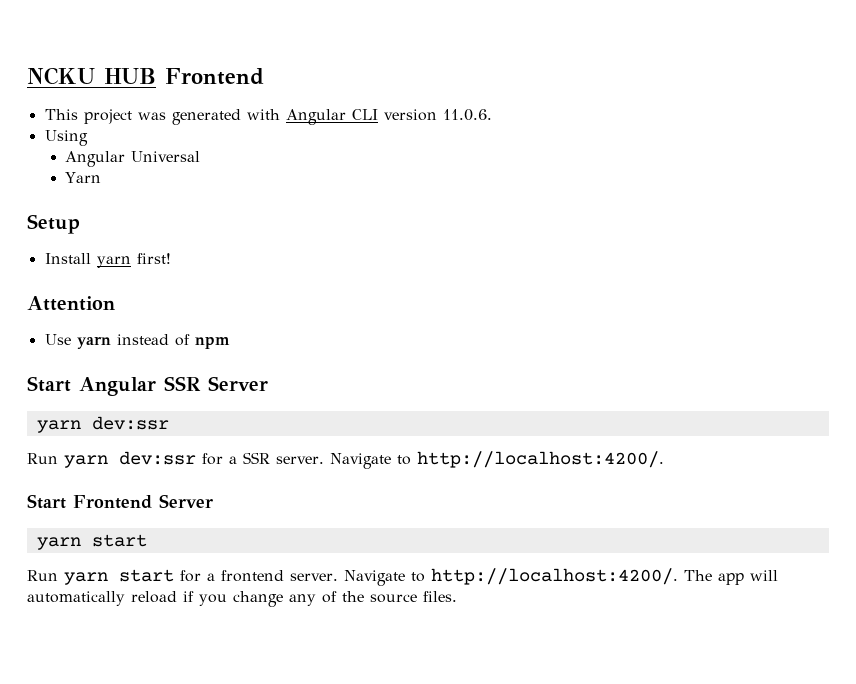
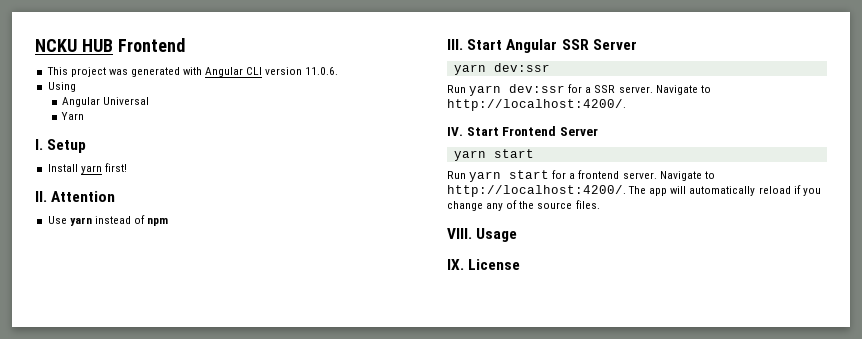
- Setup
+ I. Setup
- Attention
+ II. Attention
- Start Angular SSR Server
+ III. Start Angular SSR Server
- Start Frontend Server
+ IV. Start Frontend Server
+ VIII. Usage
+ IX. License

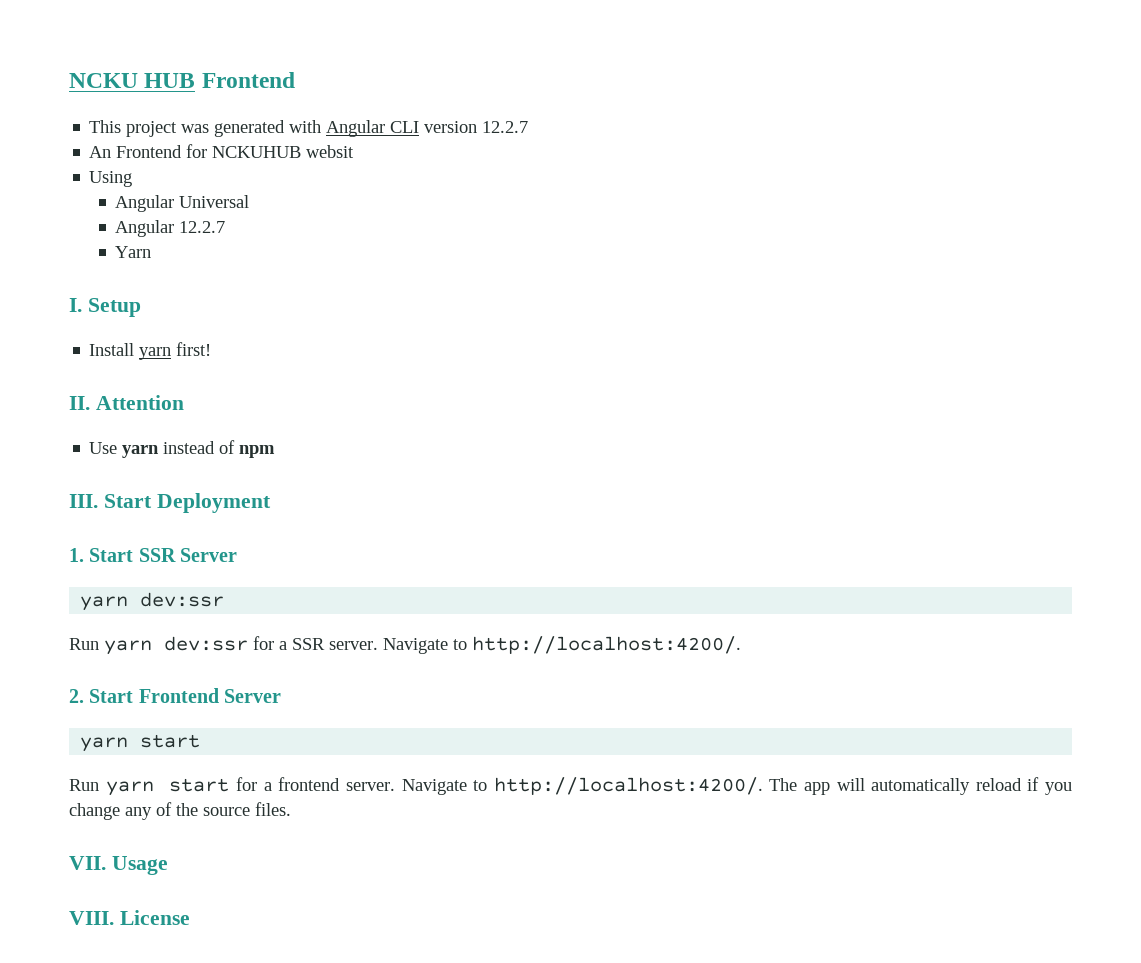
- This project was generated with Angular CLI version 11.0.6.
+ This project was generated with Angular CLI version 12.2.7
+ An Frontend for NCKUHUB websit
+ Angular 12.2.7
- III. Start Angular SSR Server
+ III. Start Deployment
+ 1. Start SSR Server
- IV. Start Frontend Server
+ 2. Start Frontend Server
- VIII. Usage
+ VII. Usage
- IX. License
+ VIII. License

